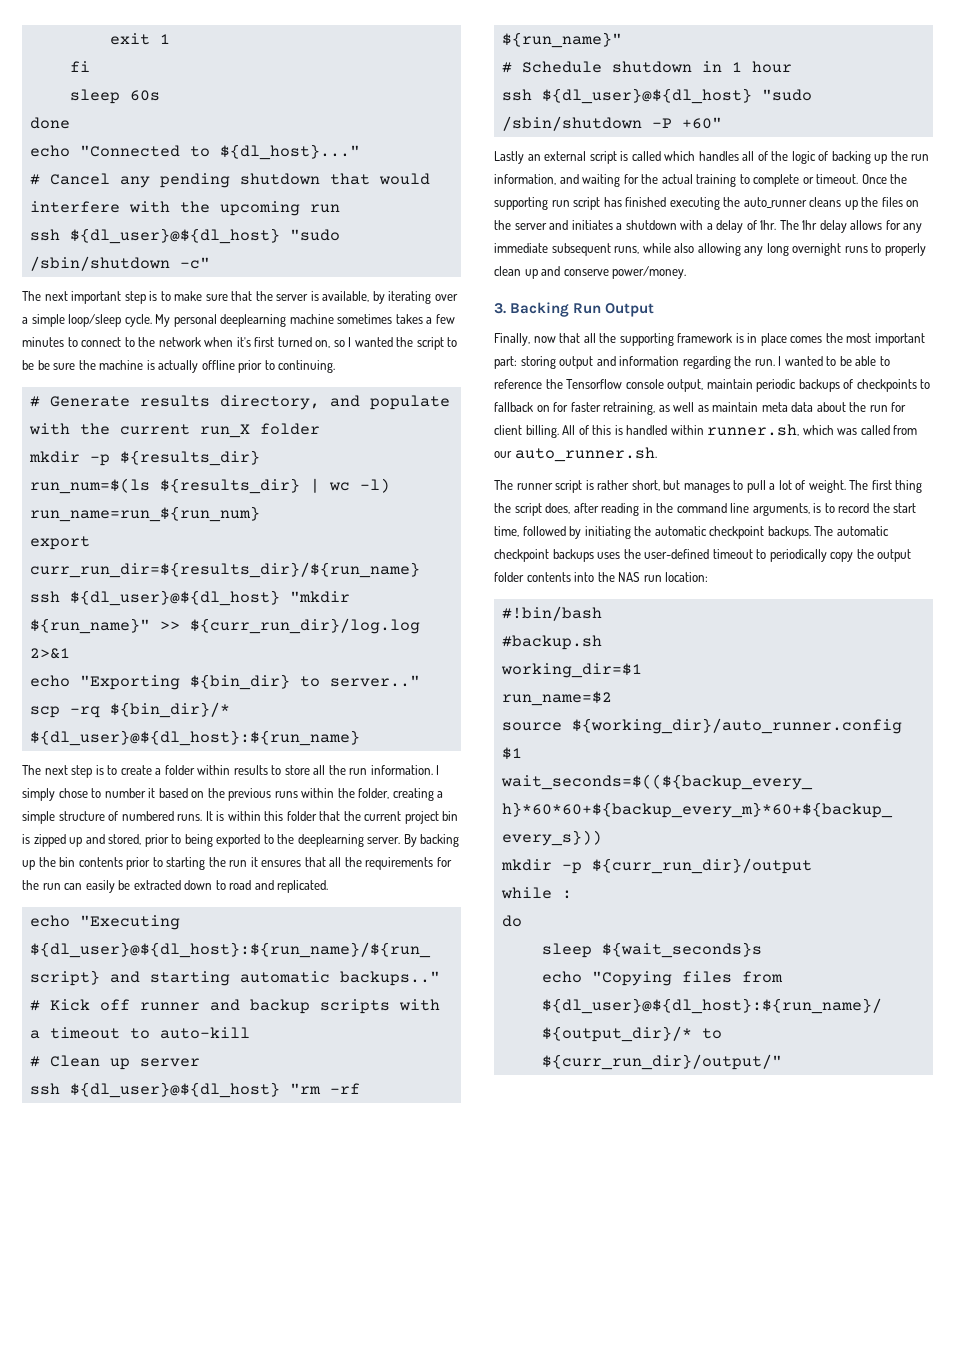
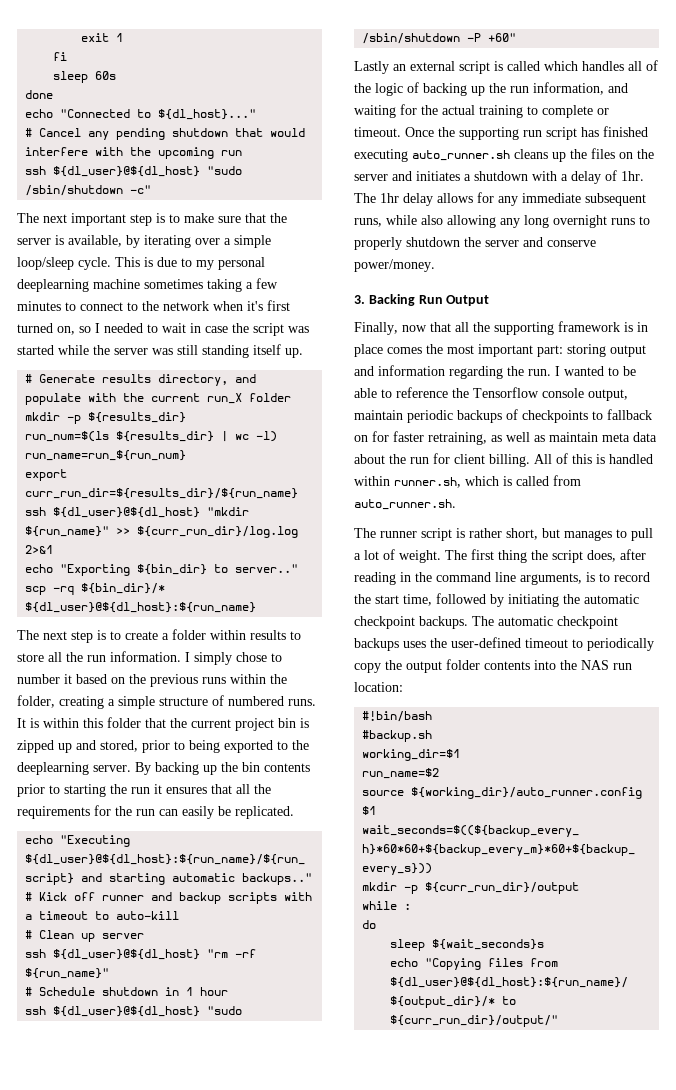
- My personal deeplearning machine sometimes takes a few minutes to connect to the network when it's first turned on, so I wanted the script to be be sure the machine is actually offline prior to continuing.
+ This is due to my personal deeplearning machine sometimes taking a few minutes to connect to the network when it's first turned on, so I needed to wait in case the script was started while the server was still standing itself up.
- By backing up the bin contents prior to starting the run it ensures that all the requirements for the run can easily be extracted down to road and replicated.
+ By backing up the bin contents prior to starting the run it ensures that all the requirements for the run can easily be replicated.
- Once the supporting run script has finished executing the auto_runner cleans up the files on the server and initiates a shutdown with a delay of 1hr.
+ Once the supporting run script has finished executing auto_runner.sh cleans up the files on the server and initiates a shutdown with a delay of 1hr.
- The 1hr delay allows for any immediate subsequent runs, while also allowing any long overnight runs to properly clean up and conserve power/money.
+ The 1hr delay allows for any immediate subsequent runs, while also allowing any long overnight runs to properly shutdown the server and conserve power/money.
- All of this is handled within runner.sh, which was called from our auto_runner.sh.
+ All of this is handled within runner.sh, which is called from auto_runner.sh.

